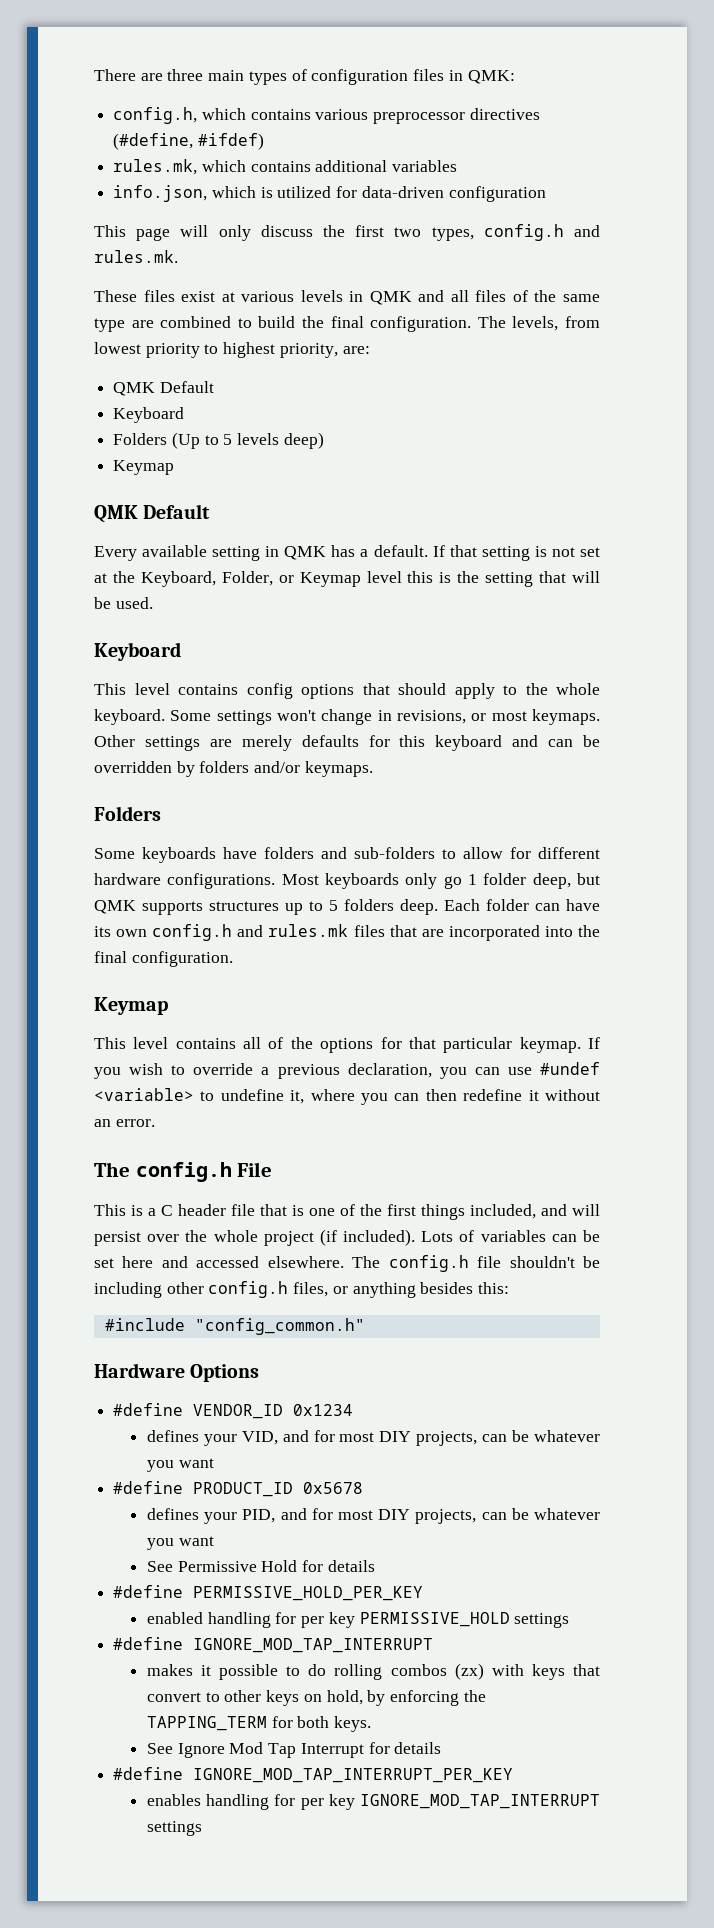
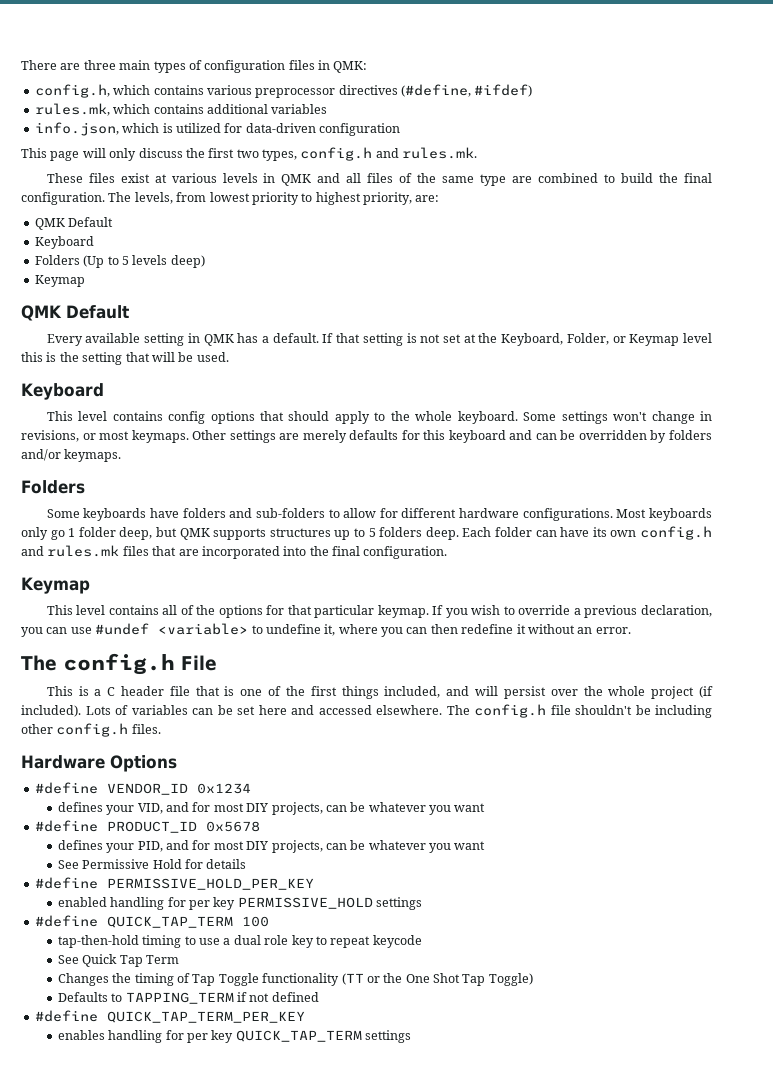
- The config.h file shouldn't be including other config.h files, or anything besides this:
- #include "config_common.h"
+ The config.h file shouldn't be including other config.h files.
- #define IGNORE_MOD_TAP_INTERRUPT
- makes it possible to do rolling combos (zx) with keys that convert to other keys on hold, by enforcing the TAPPING_TERM for both keys.
- See Ignore Mod Tap Interrupt for details
- #define IGNORE_MOD_TAP_INTERRUPT_PER_KEY
+ #define QUICK_TAP_TERM 100
+ tap-then-hold timing to use a dual role key to repeat keycode
+ See Quick Tap Term
+ Changes the timing of Tap Toggle functionality (TT or the One Shot Tap Toggle)
+ Defaults to TAPPING_TERM if not defined
+ #define QUICK_TAP_TERM_PER_KEY
- enables handling for per key IGNORE_MOD_TAP_INTERRUPT settings
+ enables handling for per key QUICK_TAP_TERM settings

